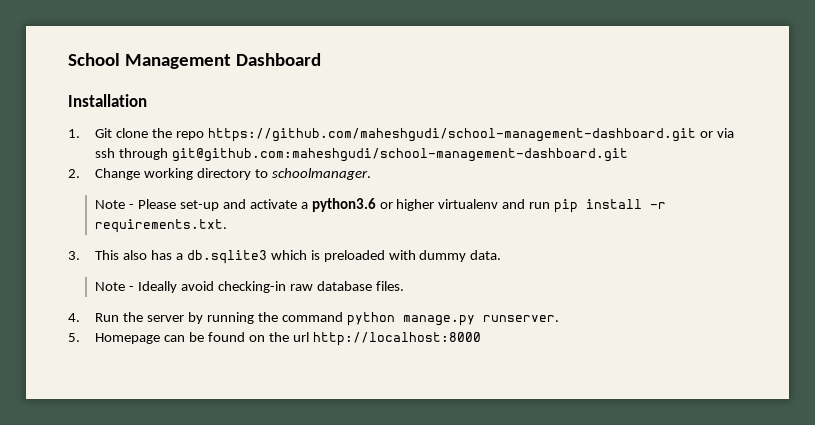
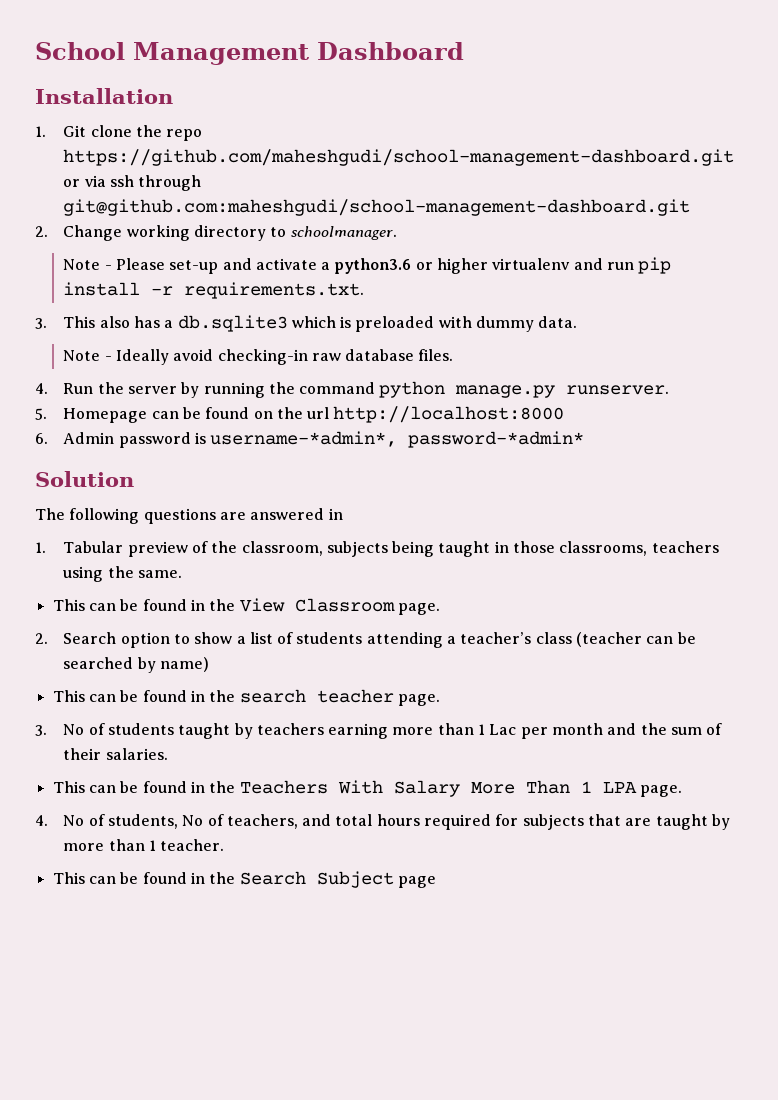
+ 6. Admin password is username-*admin*, password-*admin*
+ Solution
+ The following questions are answered in
+ 1. Tabular preview of the classroom, subjects being taught in those classrooms, teachers using the same.
+ This can be found in the View Classroom page.
+ 2. Search option to show a list of students attending a teacher’s class (teacher can be searched by name)
+ This can be found in the search teacher page.
+ 3. No of students taught by teachers earning more than 1 Lac per month and the sum of their salaries.
+ This can be found in the Teachers With Salary More Than 1 LPA page.
+ 4. No of students, No of teachers, and total hours required for subjects that are taught by more than 1 teacher.
+ This can be found in the Search Subject page

